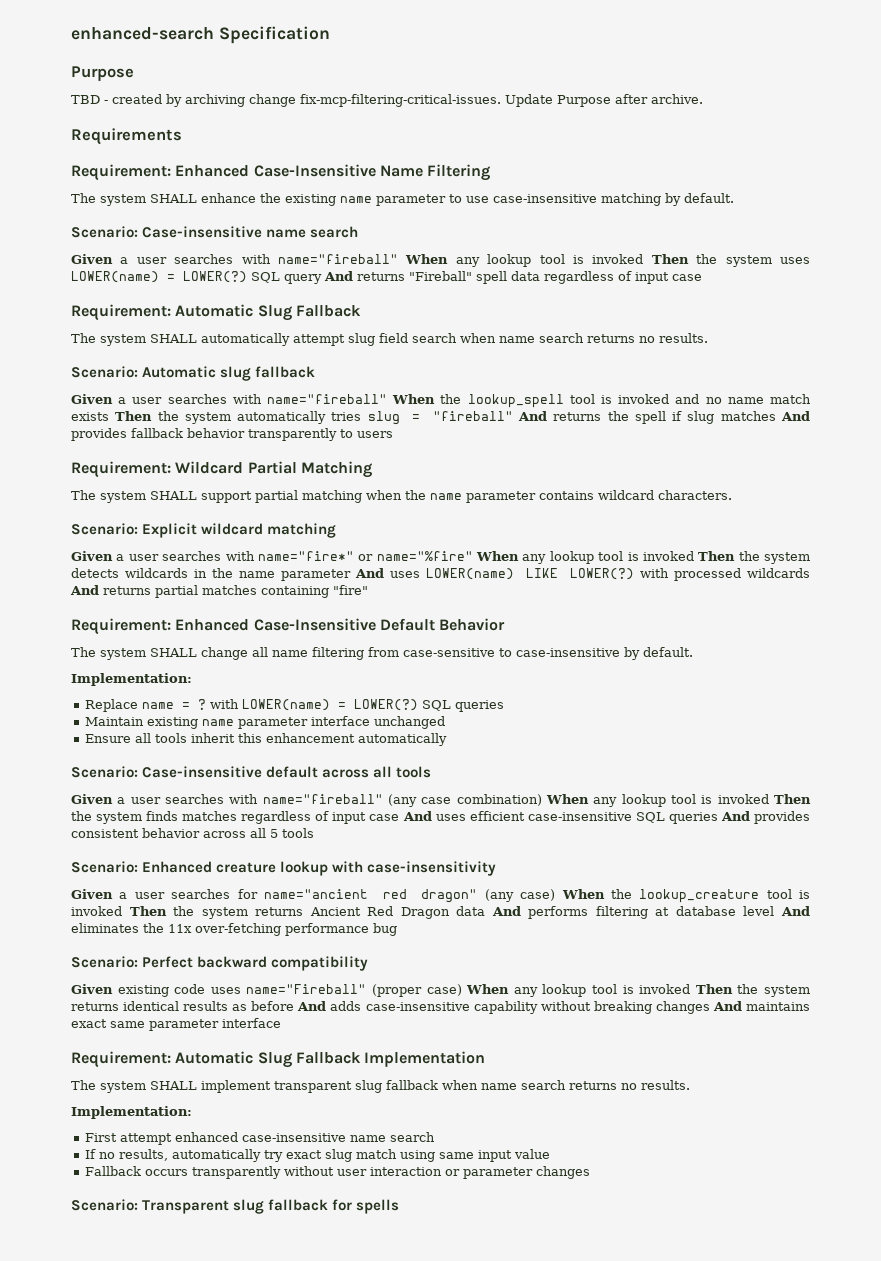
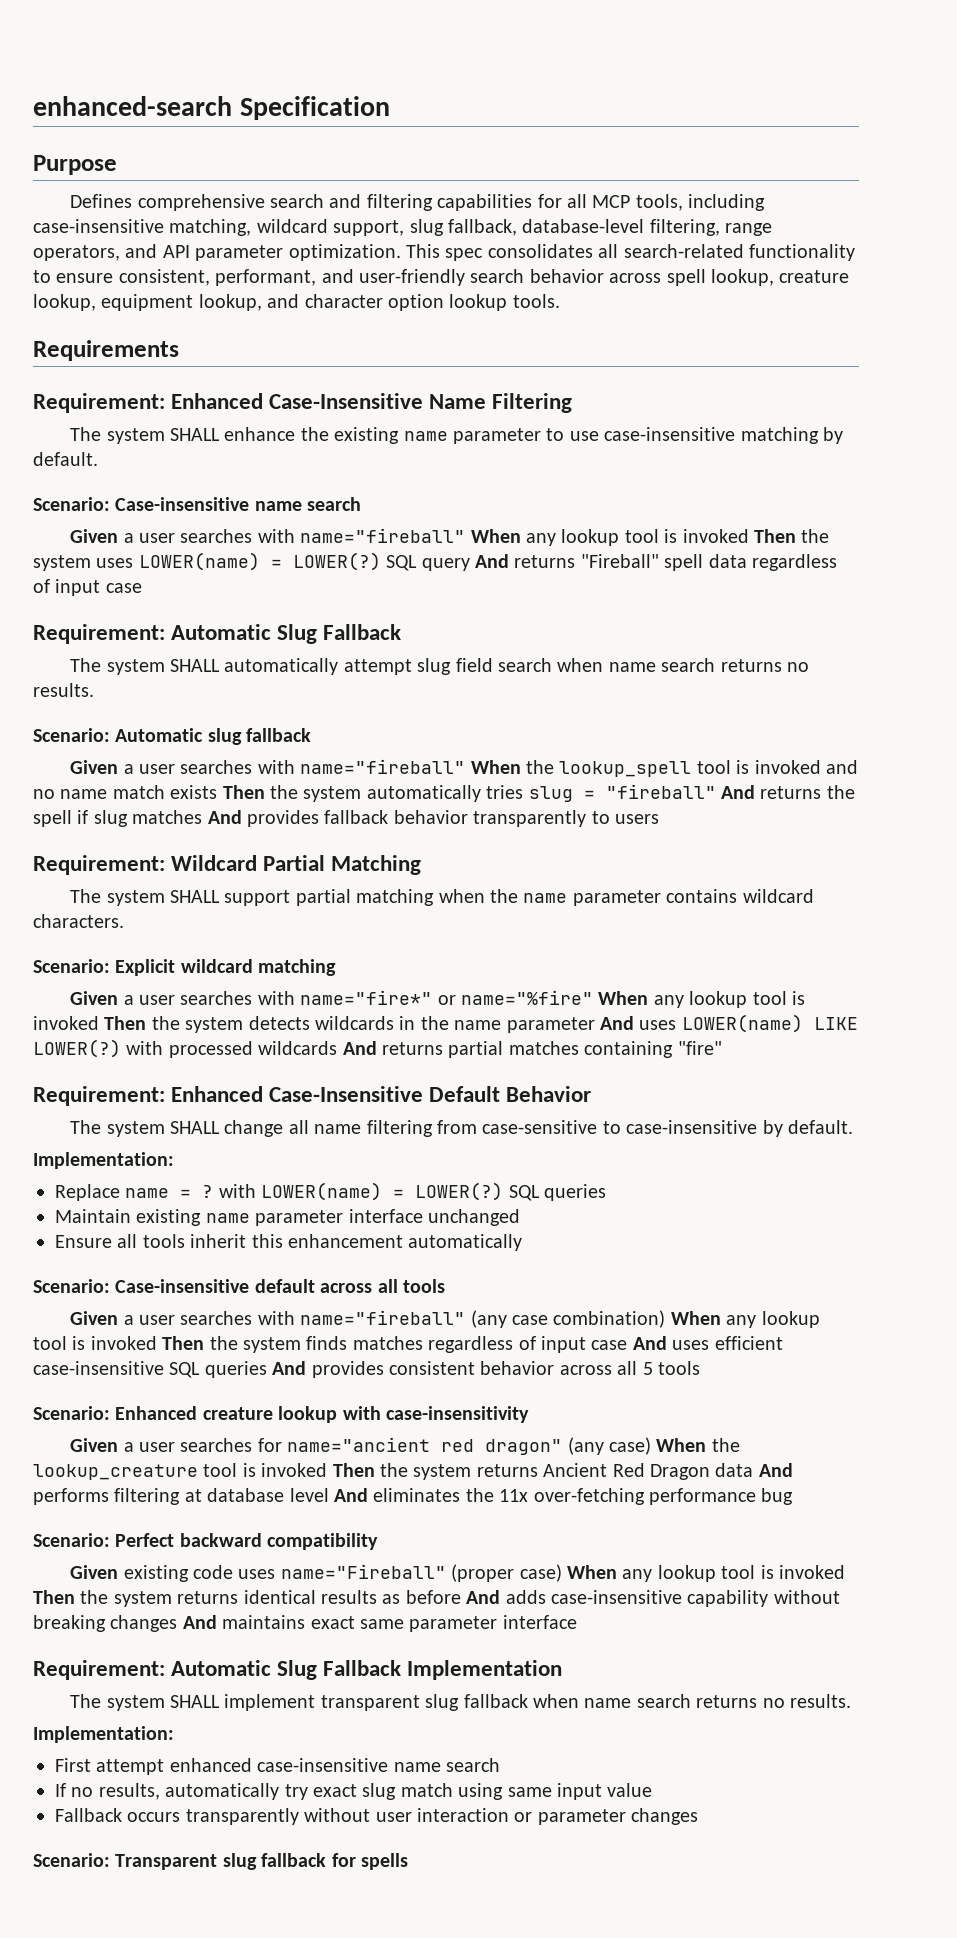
- TBD - created by archiving change fix-mcp-filtering-critical-issues. Update Purpose after archive.
+ Defines comprehensive search and filtering capabilities for all MCP tools, including case-insensitive matching, wildcard support, slug fallback, database-level filtering, range operators, and API parameter optimization. This spec consolidates all search-related functionality to ensure consistent, performant, and user-friendly search behavior across spell lookup, creature lookup, equipment lookup, and character option lookup tools.

